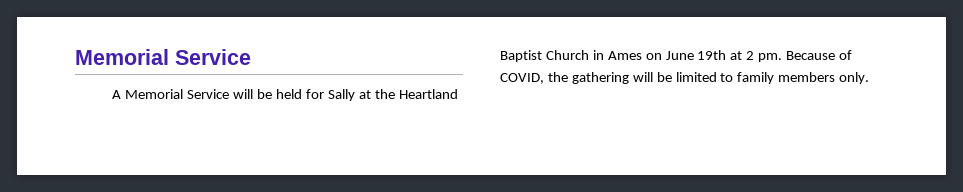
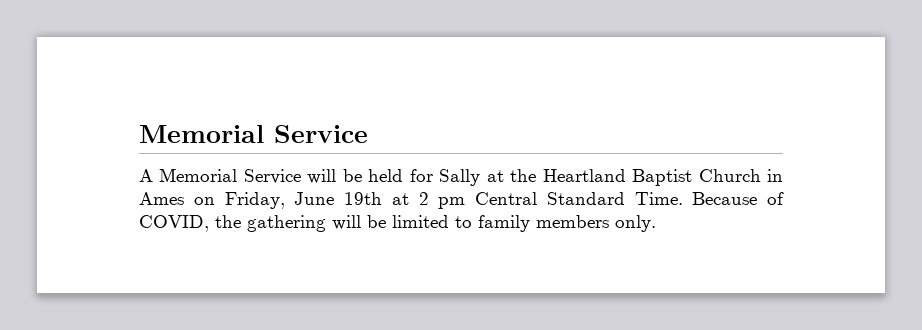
- A Memorial Service will be held for Sally at the Heartland Baptist Church in Ames on June 19th at 2 pm.
+ A Memorial Service will be held for Sally at the Heartland Baptist Church in Ames on Friday, June 19th at 2 pm Central Standard Time.

